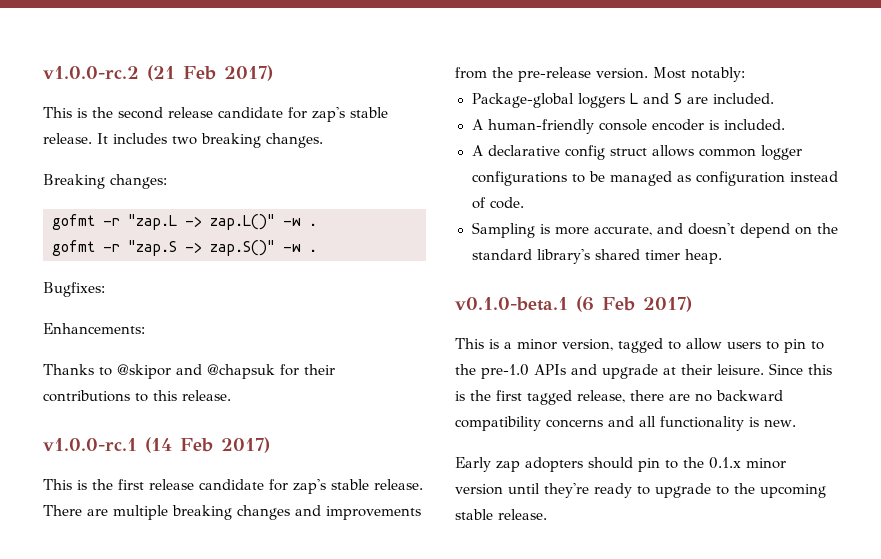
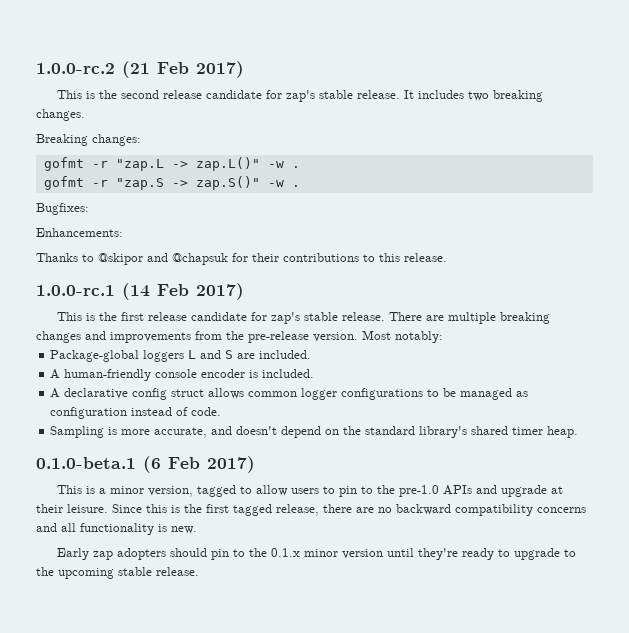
- v1.0.0-rc.2 (21 Feb 2017)
+ 1.0.0-rc.2 (21 Feb 2017)
- v1.0.0-rc.1 (14 Feb 2017)
+ 1.0.0-rc.1 (14 Feb 2017)
- v0.1.0-beta.1 (6 Feb 2017)
+ 0.1.0-beta.1 (6 Feb 2017)

